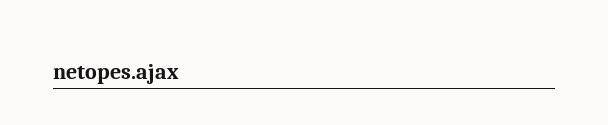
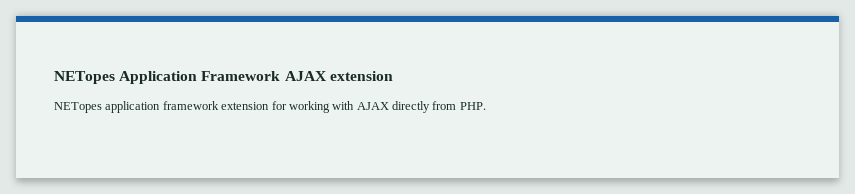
- netopes.ajax
+ NETopes Application Framework AJAX extension
+ NETopes application framework extension for working with AJAX directly from PHP.

